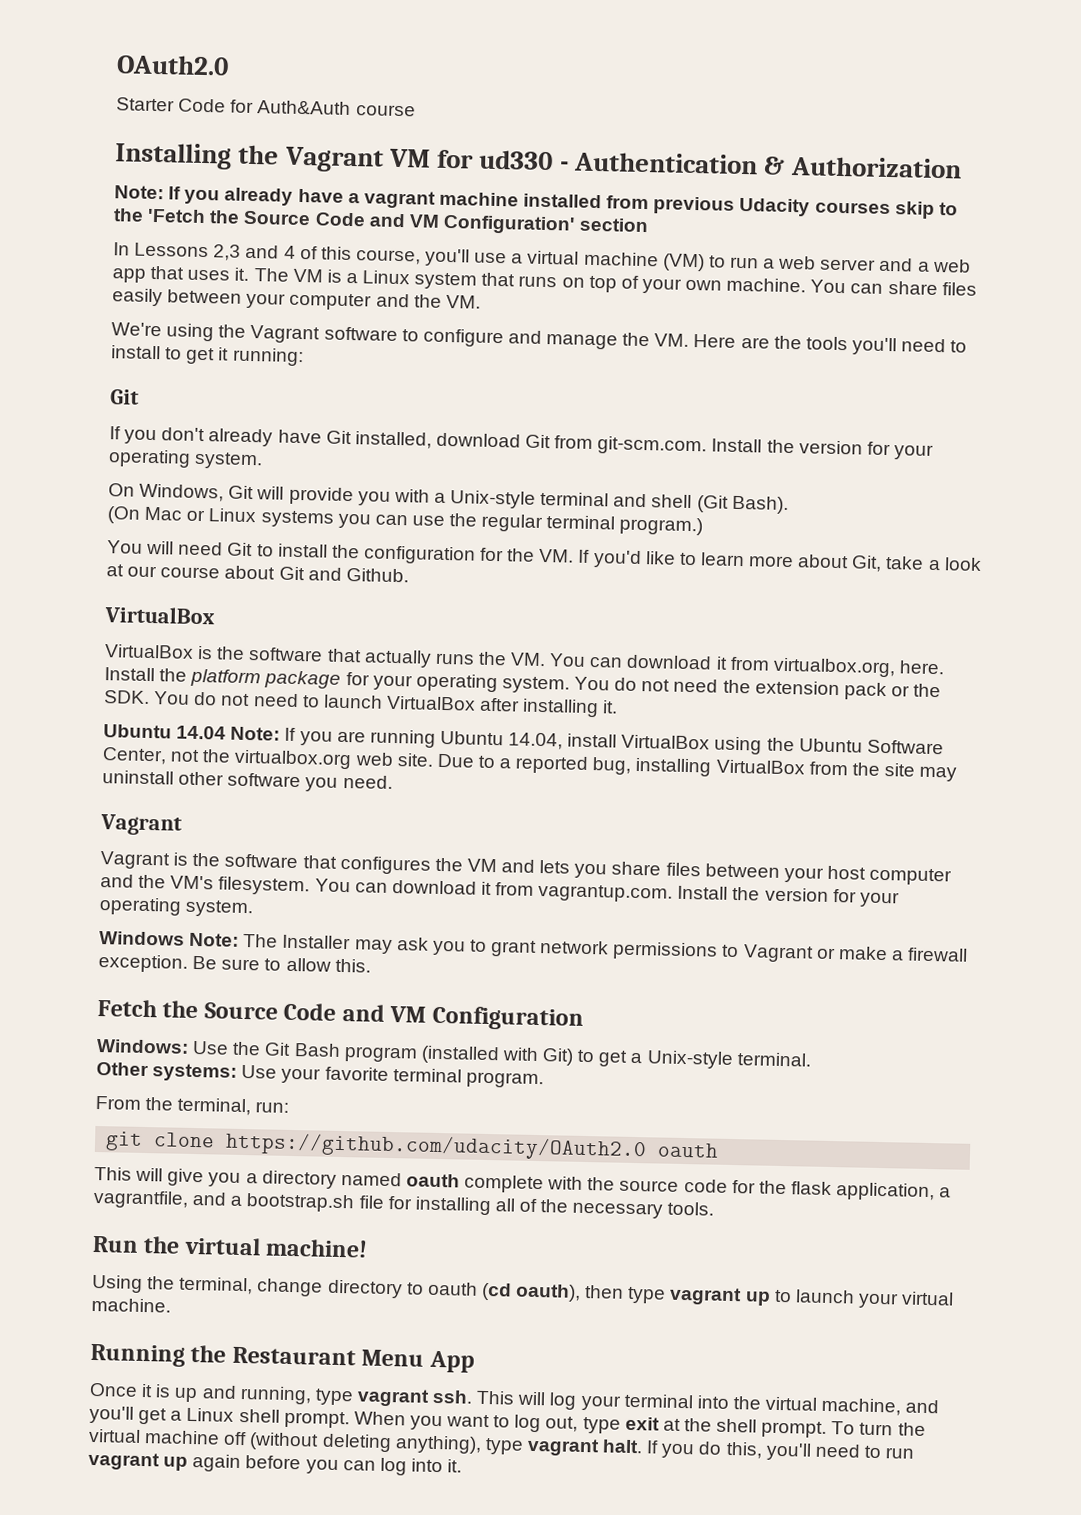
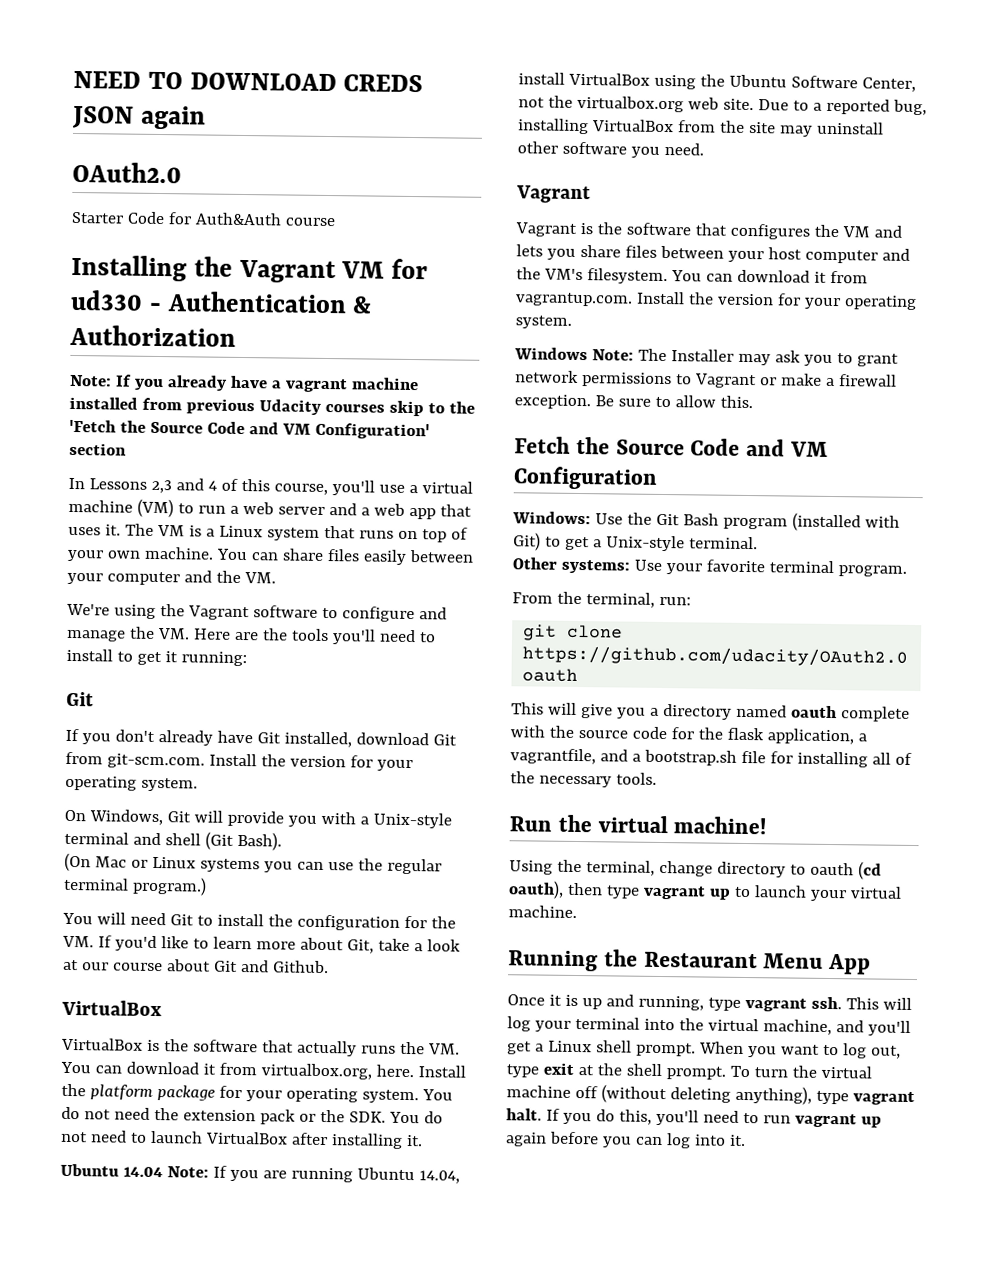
+ NEED TO DOWNLOAD CREDS JSON again

